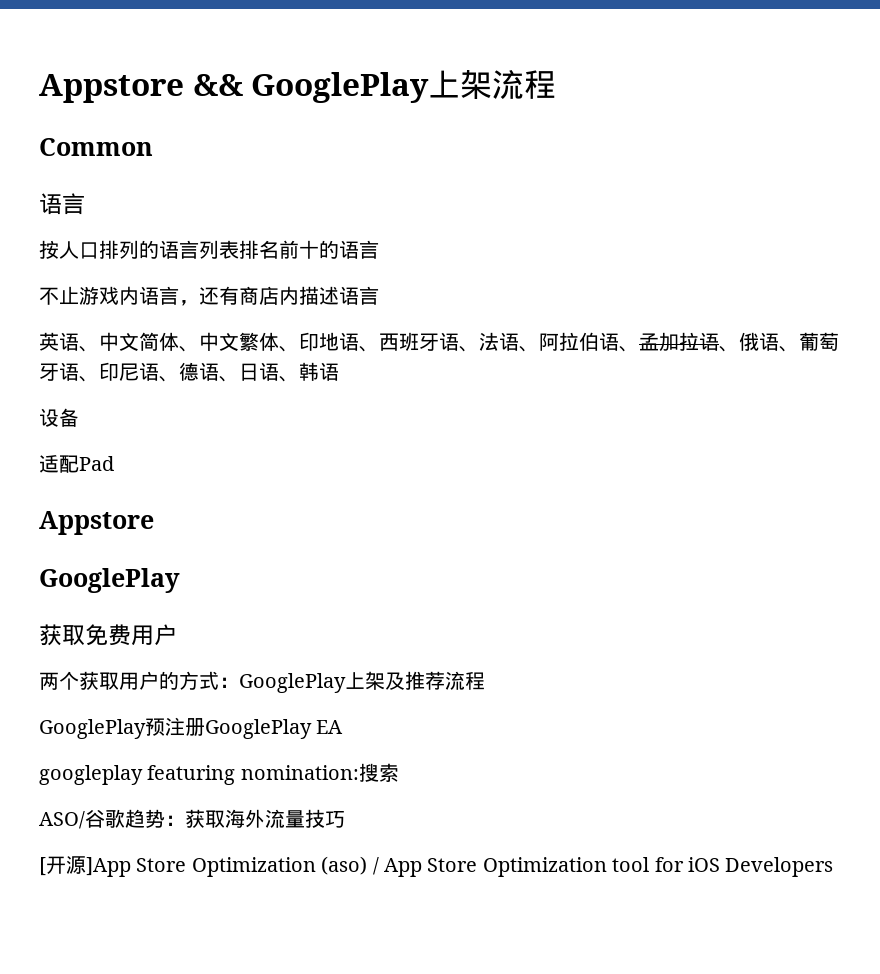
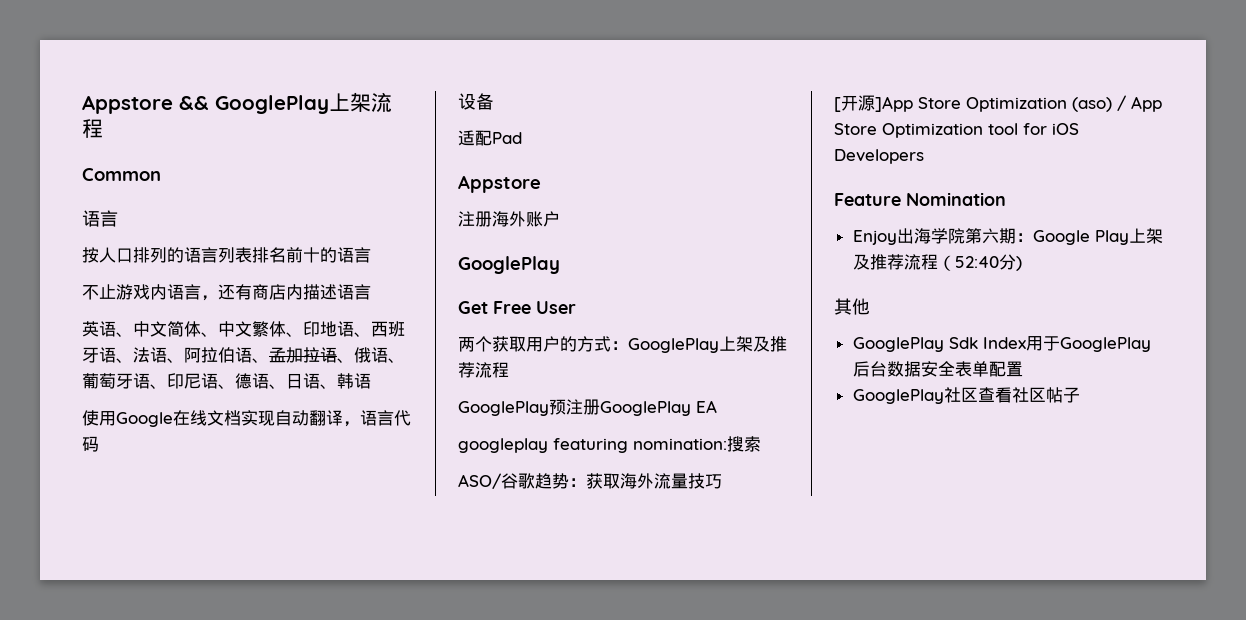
+ 使用Google在线文档实现自动翻译，语言代码
  设备
  适配Pad
  Appstore
+ 注册海外账户
  GooglePlay
- 获取免费用户
+ Get Free User
+ Feature Nomination
+ Enjoy出海学院第六期：Google Play上架及推荐流程（52:40分)
+ 其他
+ GooglePlay Sdk Index用于GooglePlay后台数据安全表单配置
+ GooglePlay社区查看社区帖子

